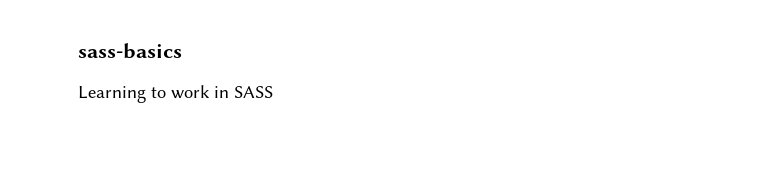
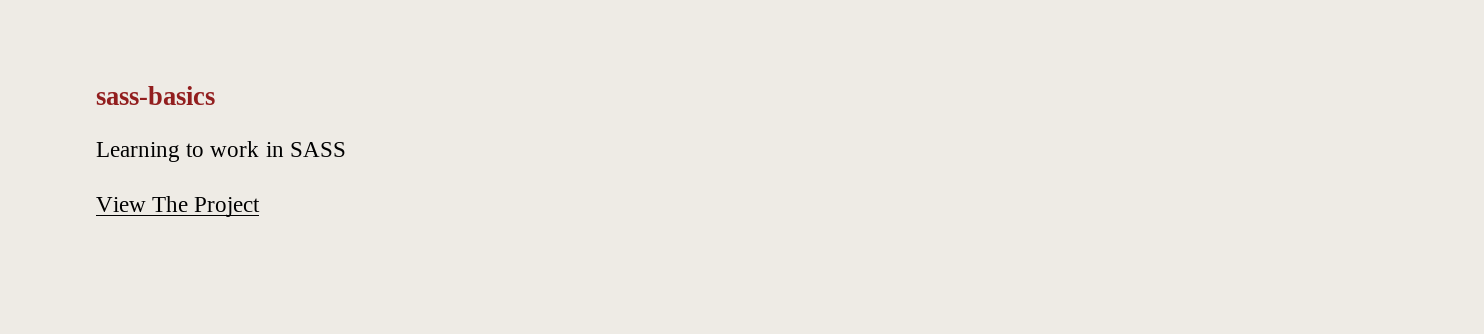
+ View The Project

